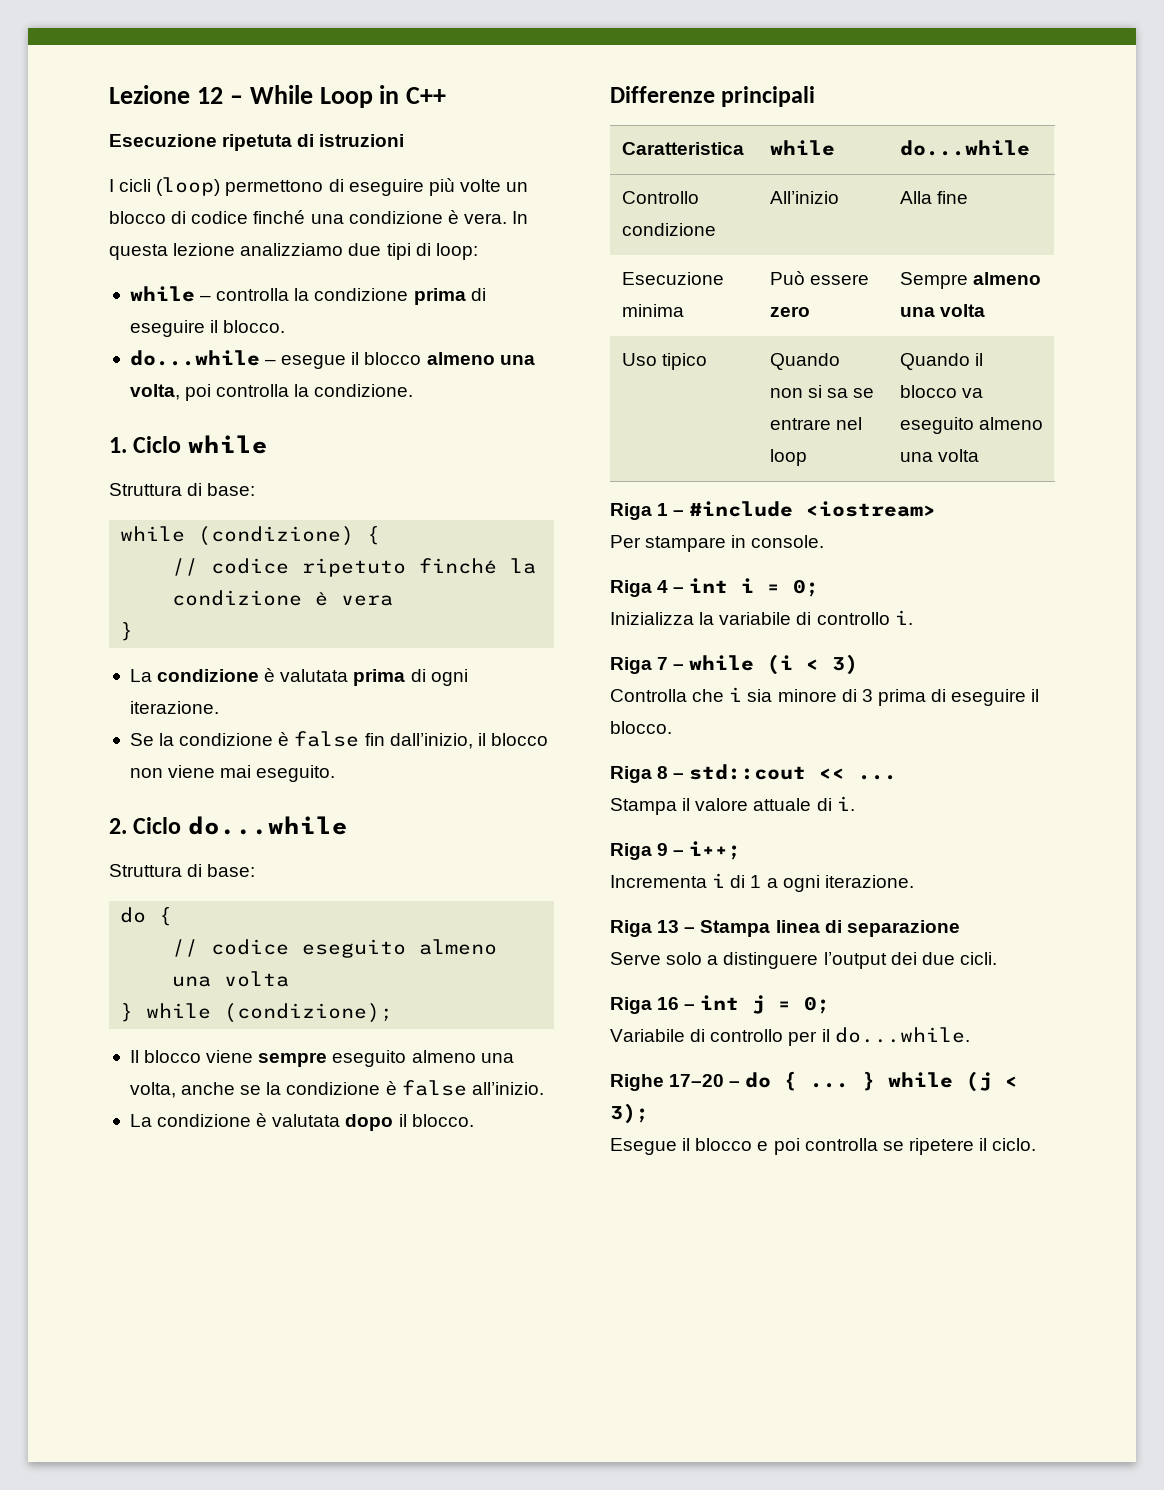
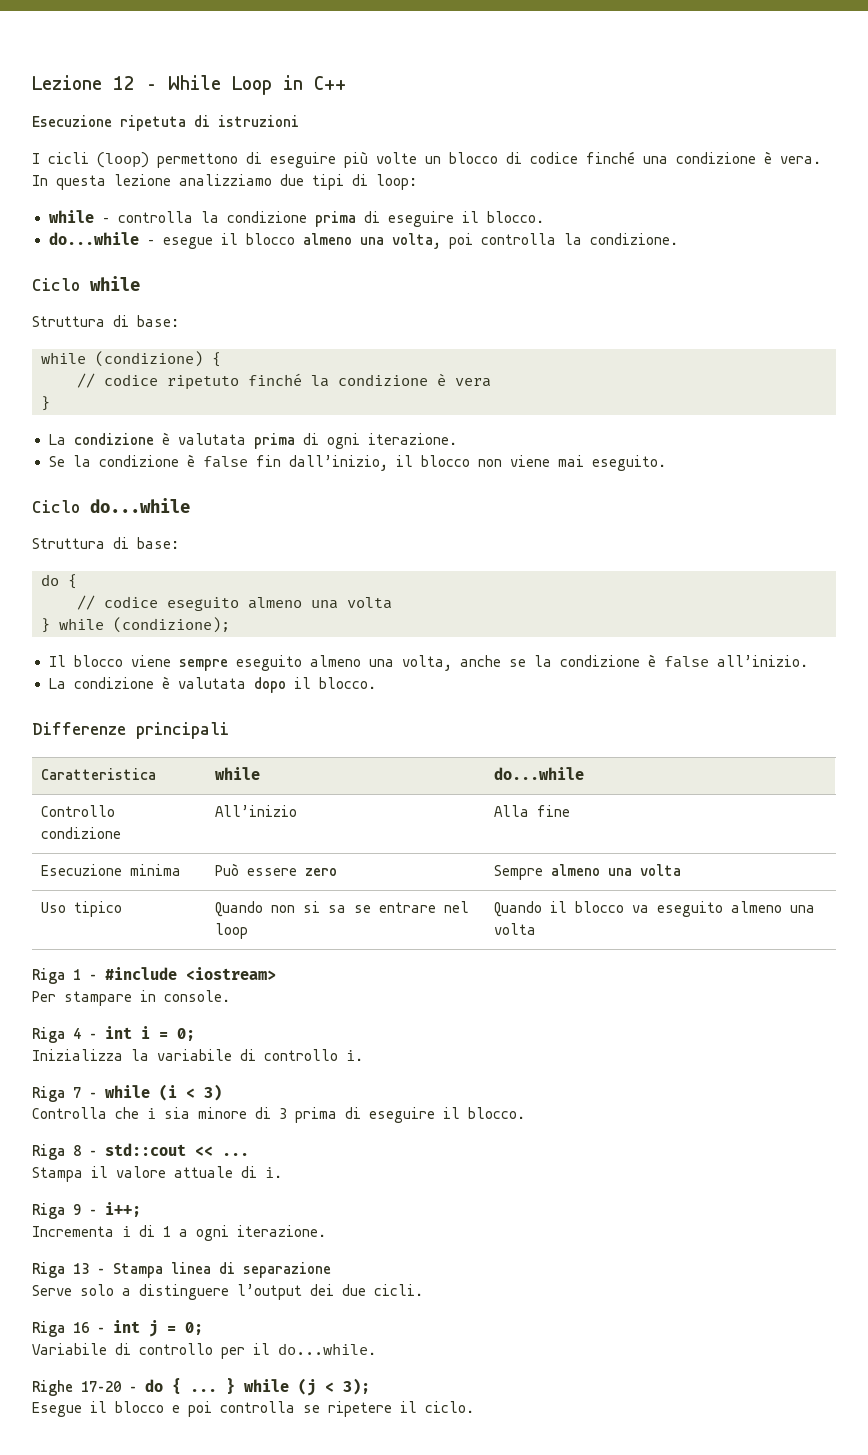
- 1. Ciclo while
+ Ciclo while
- 2. Ciclo do...while
+ Ciclo do...while

